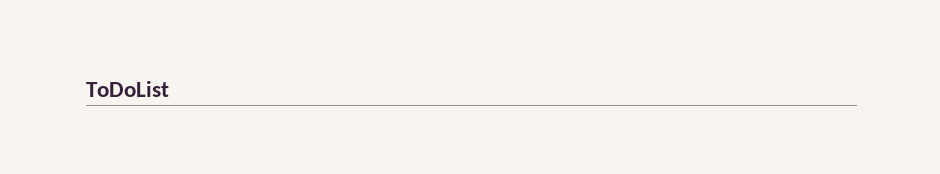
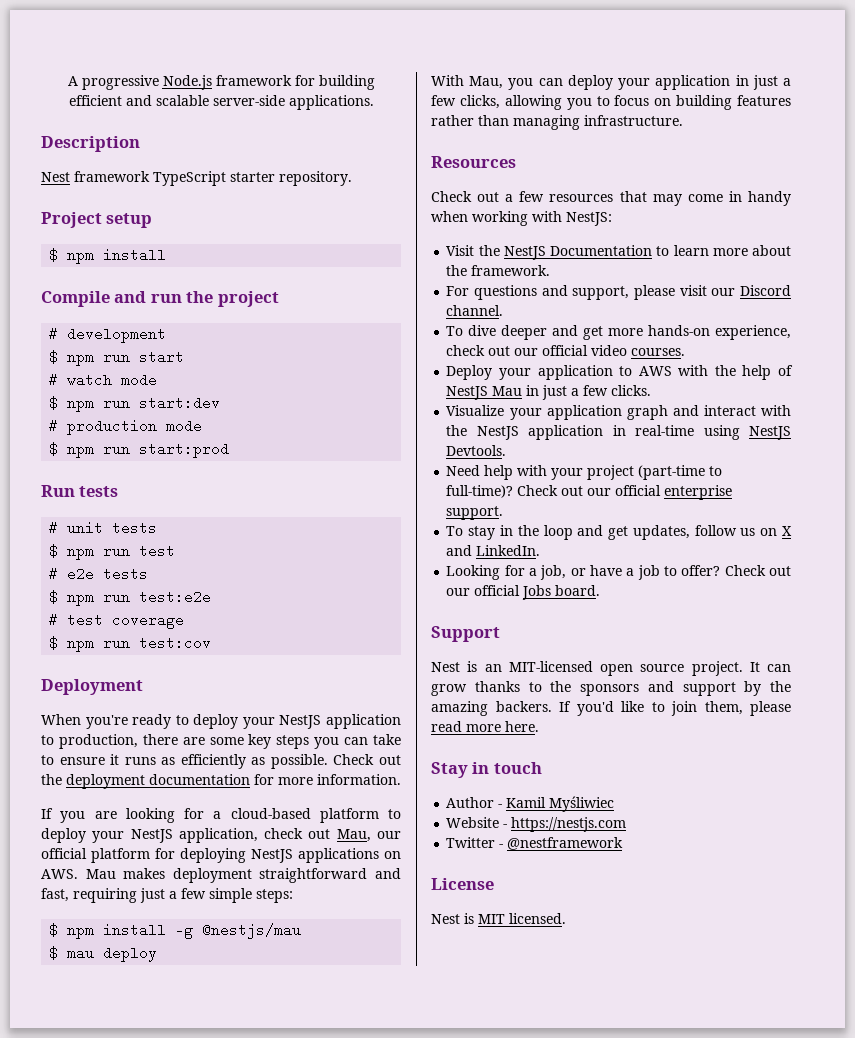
- ToDoList
+ A progressive Node.js framework for building efficient and scalable server-side applications.
+ Description
+ Nest framework TypeScript starter repository.
+ Project setup
+ $ npm install
+ Compile and run the project
+ # development
+ $ npm run start
+ # watch mode
+ $ npm run start:dev
+ # production mode
+ $ npm run start:prod
+ Run tests
+ # unit tests
+ $ npm run test
+ # e2e tests
+ $ npm run test:e2e
+ # test coverage
+ $ npm run test:cov
+ Deployment
+ When you're ready to deploy your NestJS application to production, there are some key steps you can take to ensure it runs as efficiently as possible. Check out the deployment documentation for more information.
+ If you are looking for a cloud-based platform to deploy your NestJS application, check out Mau, our official platform for deploying NestJS applications on AWS. Mau makes deployment straightforward and fast, requiring just a few simple steps:
+ $ npm install -g @nestjs/mau
+ $ mau deploy
+ With Mau, you can deploy your application in just a few clicks, allowing you to focus on building features rather than managing infrastructure.
+ Resources
+ Check out a few resources that may come in handy when working with NestJS:
+ Visit the NestJS Documentation to learn more about the framework.
+ For questions and support, please visit our Discord channel.
+ To dive deeper and get more hands-on experience, check out our official video courses.
+ Deploy your application to AWS with the help of NestJS Mau in just a few clicks.
+ Visualize your application graph and interact with the NestJS application in real-time using NestJS Devtools.
+ Need help with your project (part-time to full-time)? Check out our official enterprise support.
+ To stay in the loop and get updates, follow us on X and LinkedIn.
+ Looking for a job, or have a job to offer? Check out our official Jobs board.
+ Support
+ Nest is an MIT-licensed open source project. It can grow thanks to the sponsors and support by the amazing backers. If you'd like to join them, please read more here.
+ Stay in touch
+ Author - Kamil Myśliwiec
+ Website - https://nestjs.com
+ Twitter - @nestframework
+ License
+ Nest is MIT licensed.

